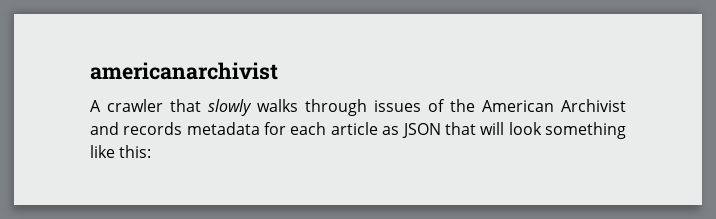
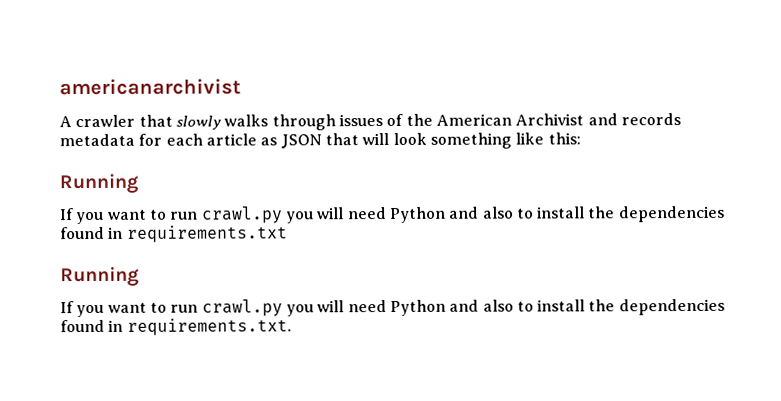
  A crawler that slowly walks through issues of the American Archivist and records metadata for each article as JSON that will look something like this:
+ Running
+ If you want to run crawl.py you will need Python and also to install the dependencies found in requirements.txt
+ Running
+ If you want to run crawl.py you will need Python and also to install the dependencies found in requirements.txt.

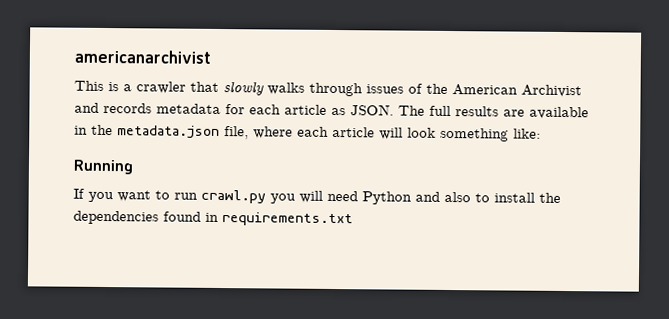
- A crawler that slowly walks through issues of the American Archivist and records metadata for each article as JSON that will look something like this:
+ This is a crawler that slowly walks through issues of the American Archivist and records metadata for each article as JSON. The full results are available in the metadata.json file, where each article will look something like:
  If you want to run crawl.py you will need Python and also to install the dependencies found in requirements.txt
- Running
- If you want to run crawl.py you will need Python and also to install the dependencies found in requirements.txt.

